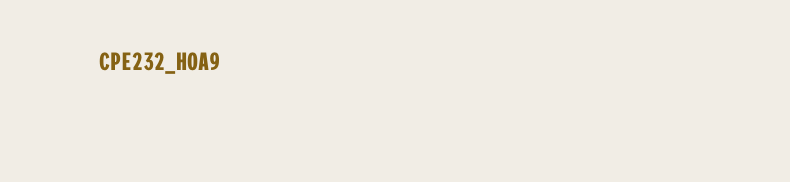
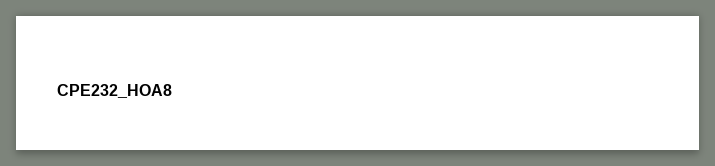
- CPE232_HOA9
+ CPE232_HOA8

